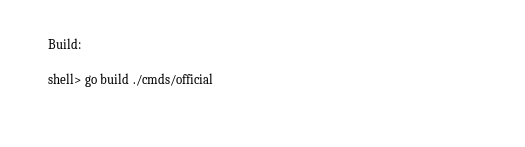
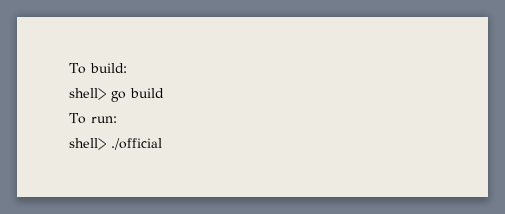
- Build:
+ To build:
- shell> go build ./cmds/official
+ shell> go build
+ To run:
+ shell> ./official

